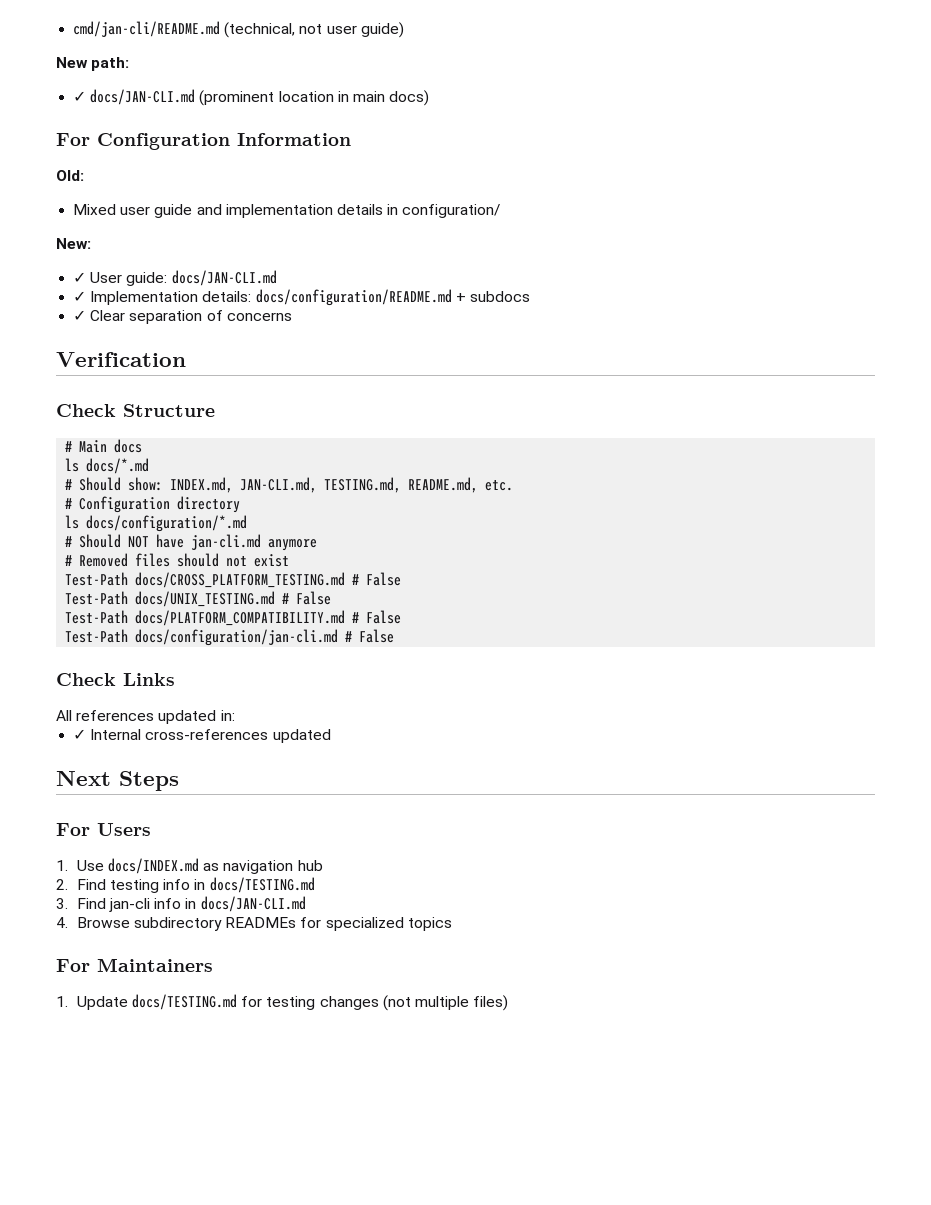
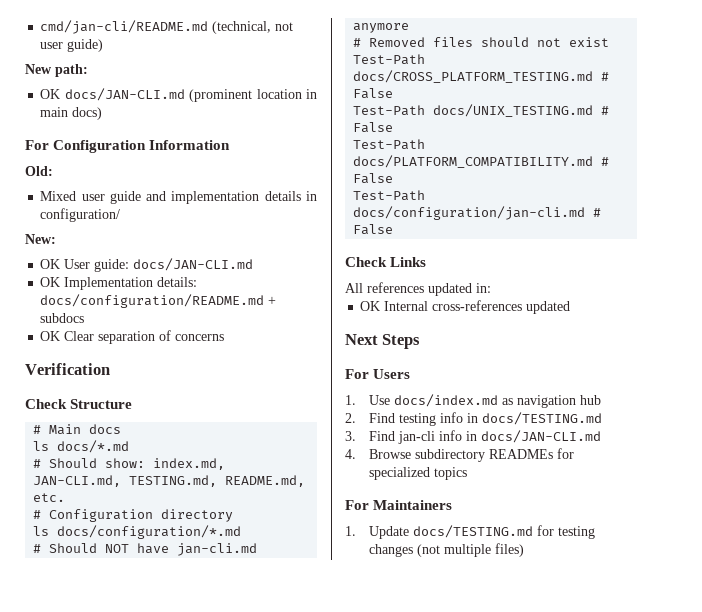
- ✓ docs/JAN-CLI.md (prominent location in main docs)
+ OK docs/JAN-CLI.md (prominent location in main docs)
- ✓ User guide: docs/JAN-CLI.md
+ OK User guide: docs/JAN-CLI.md
- ✓ Implementation details: docs/configuration/README.md + subdocs
+ OK Implementation details: docs/configuration/README.md + subdocs
- ✓ Clear separation of concerns
+ OK Clear separation of concerns
- # Should show: INDEX.md, JAN-CLI.md, TESTING.md, README.md, etc.
+ # Should show: index.md, JAN-CLI.md, TESTING.md, README.md, etc.
- ✓ Internal cross-references updated
+ OK Internal cross-references updated
- 1. Use docs/INDEX.md as navigation hub
+ 1. Use docs/index.md as navigation hub

